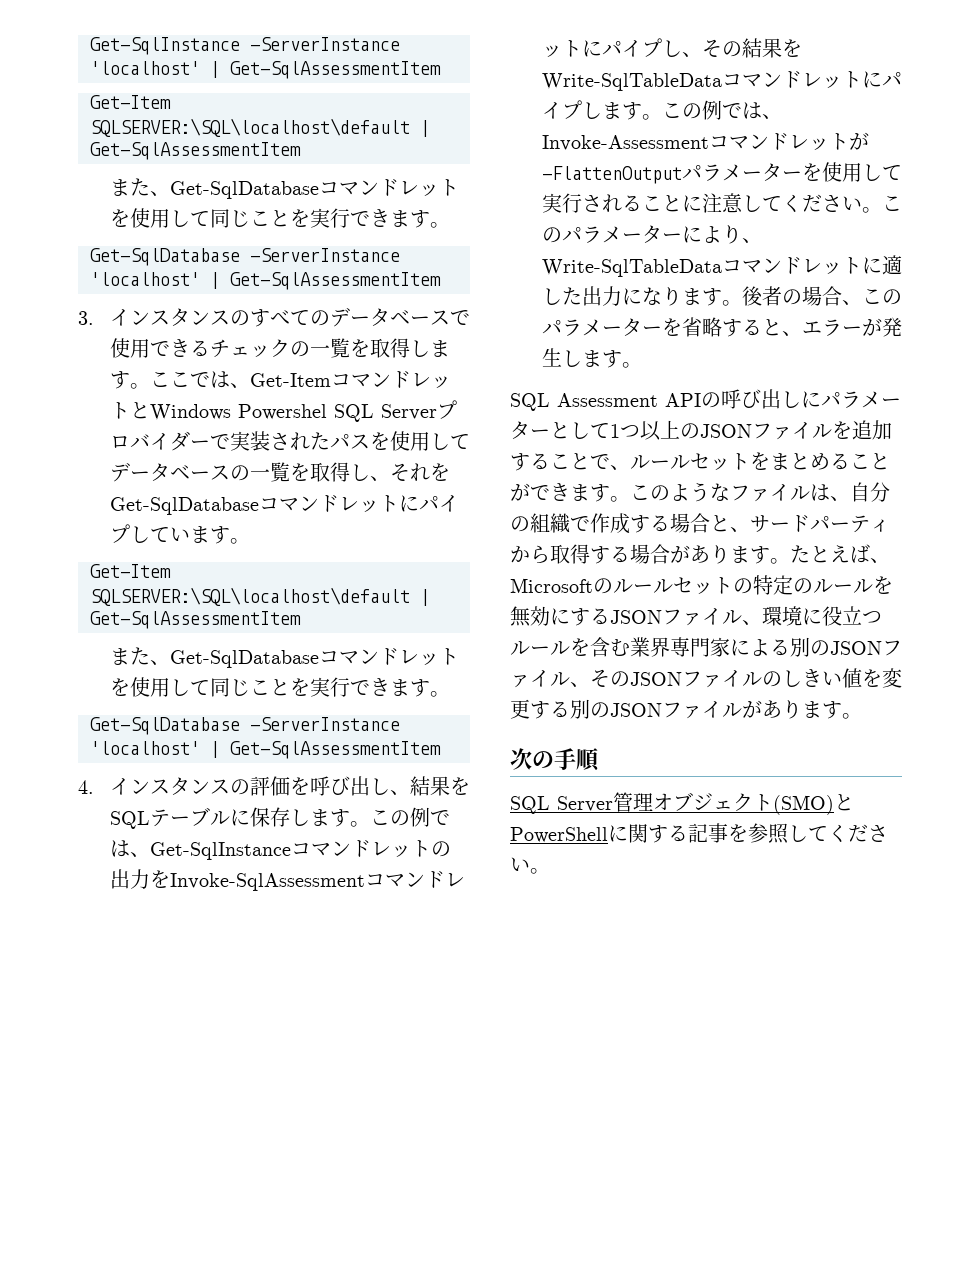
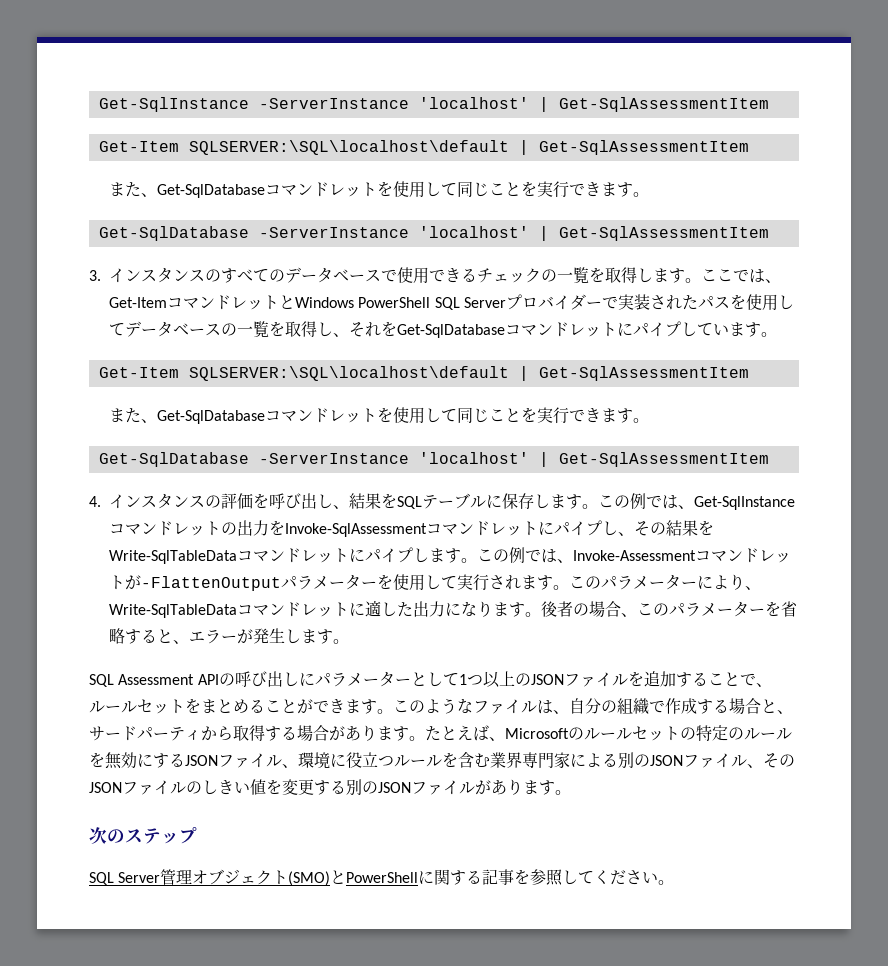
- ここでは、Get-ItemコマンドレットとWindows Powershel SQL Serverプロバイダーで実装されたパスを使用してデータベースの一覧を取得し、それをGet-SqlDatabaseコマンドレットにパイプしています。
+ ここでは、Get-ItemコマンドレットとWindows PowerShell SQL Serverプロバイダーで実装されたパスを使用してデータベースの一覧を取得し、それをGet-SqlDatabaseコマンドレットにパイプしています。
- この例では、Invoke-Assessmentコマンドレットが-FlattenOutputパラメーターを使用して実行されることに注意してください。
+ この例では、Invoke-Assessmentコマンドレットが-FlattenOutputパラメーターを使用して実行されます。
- 次の手順
+ 次のステップ

